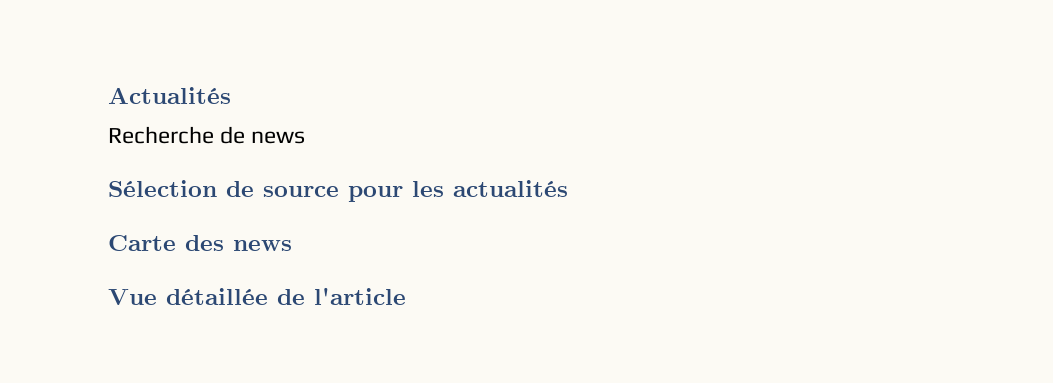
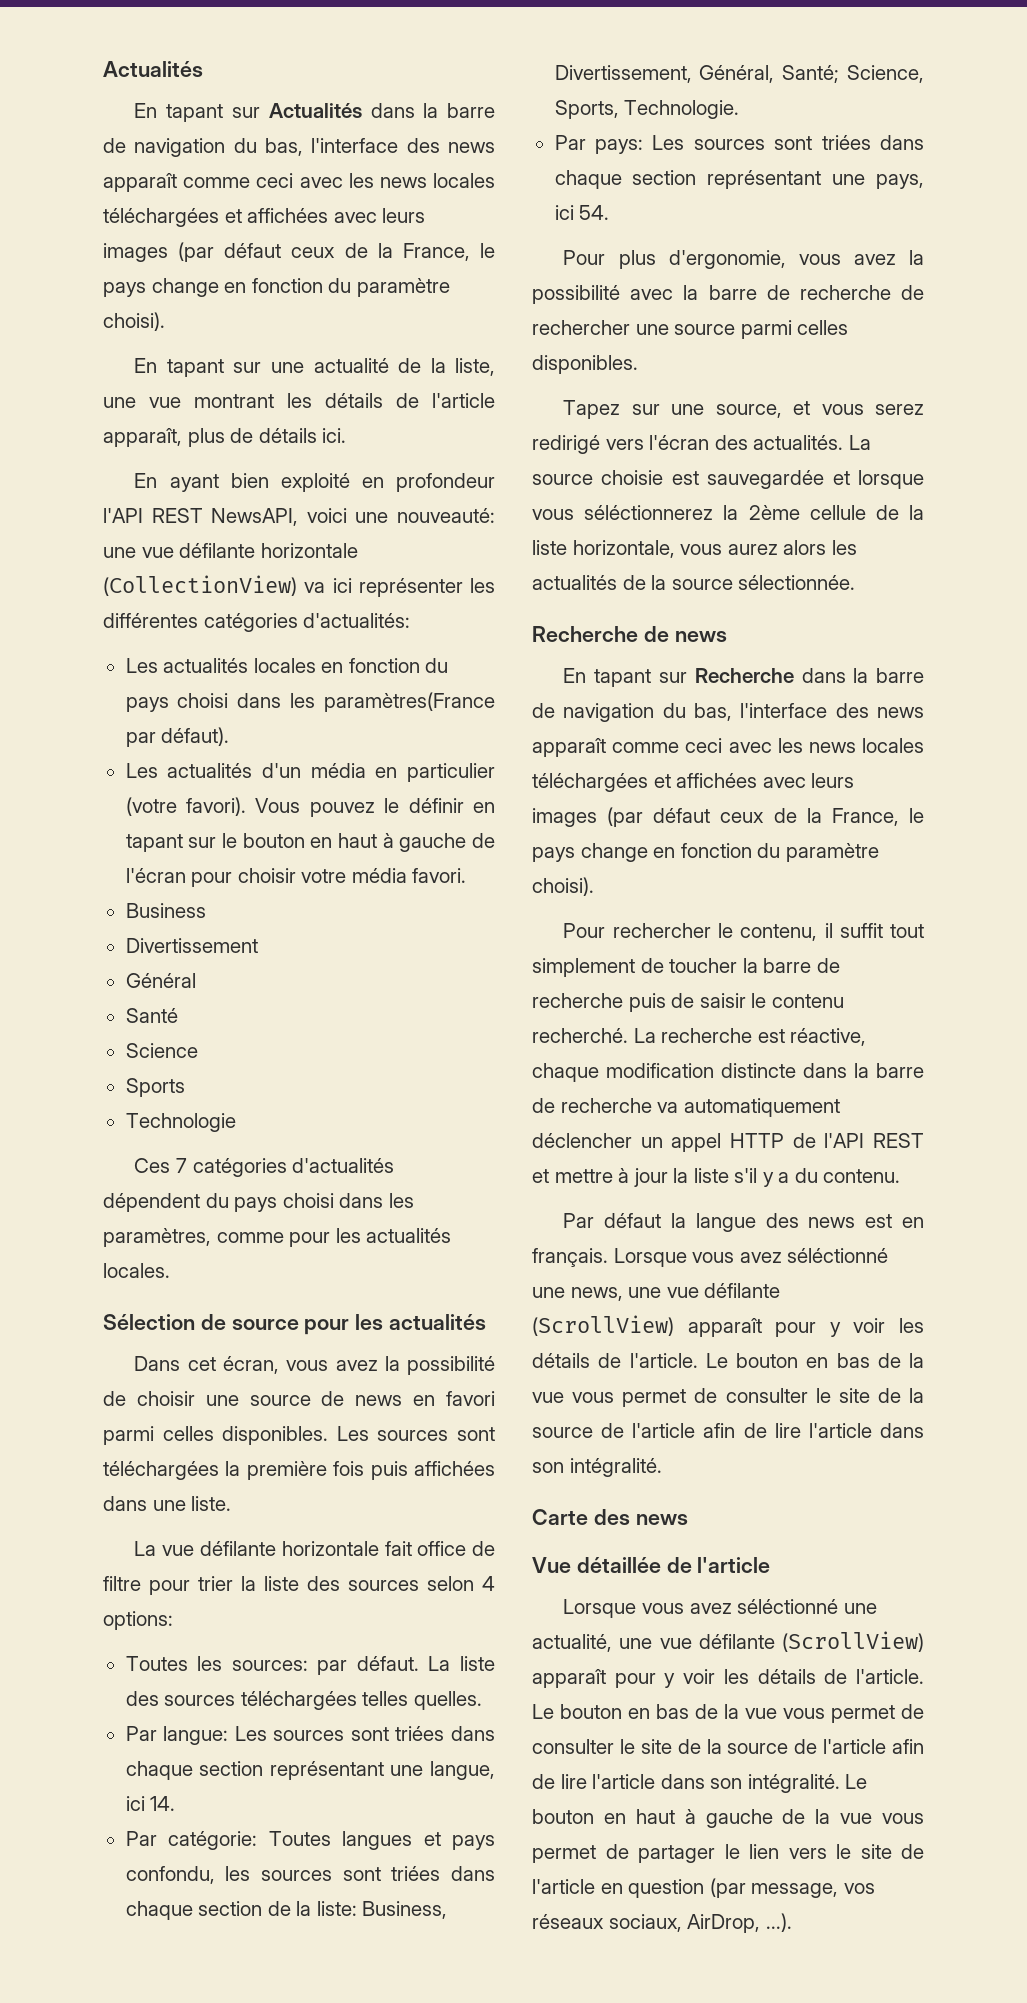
- Recherche de news
+ En tapant sur Actualités dans la barre de navigation du bas, l'interface des news apparaît comme ceci avec les news locales téléchargées et affichées avec leurs images (par défaut ceux de la France, le pays change en fonction du paramètre choisi).
+ En tapant sur une actualité de la liste, une vue montrant les détails de l'article apparaît, plus de détails ici.
+ En ayant bien exploité en profondeur l'API REST NewsAPI, voici une nouveauté: une vue défilante horizontale (CollectionView) va ici représenter les différentes catégories d'actualités:
+ Les actualités locales en fonction du pays choisi dans les paramètres(France par défaut).
+ Les actualités d'un média en particulier (votre favori). Vous pouvez le définir en tapant sur le bouton en haut à gauche de l'écran pour choisir votre média favori.
+ Business
+ Divertissement
+ Général
+ Santé
+ Science
+ Sports
+ Technologie
+ Ces 7 catégories d'actualités dépendent du pays choisi dans les paramètres, comme pour les actualités locales.
+ Dans cet écran, vous avez la possibilité de choisir une source de news en favori parmi celles disponibles. Les sources sont téléchargées la première fois puis affichées dans une liste.
+ La vue défilante horizontale fait office de filtre pour trier la liste des sources selon 4 options:
+ Toutes les sources: par défaut. La liste des sources téléchargées telles quelles.
+ Par langue: Les sources sont triées dans chaque section représentant une langue, ici 14.
+ Par catégorie: Toutes langues et pays confondu, les sources sont triées dans chaque section de la liste: Business, Divertissement, Général, Santé; Science, Sports, Technologie.
+ Par pays: Les sources sont triées dans chaque section représentant une pays, ici 54.
+ Pour plus d'ergonomie, vous avez la possibilité avec la barre de recherche de rechercher une source parmi celles disponibles.
+ Tapez sur une source, et vous serez redirigé vers l'écran des actualités. La source choisie est sauvegardée et lorsque vous séléctionnerez la 2ème cellule de la liste horizontale, vous aurez alors les actualités de la source sélectionnée.
+ Recherche de news
+ En tapant sur Recherche dans la barre de navigation du bas, l'interface des news apparaît comme ceci avec les news locales téléchargées et affichées avec leurs images (par défaut ceux de la France, le pays change en fonction du paramètre choisi).
+ Pour rechercher le contenu, il suffit tout simplement de toucher la barre de recherche puis de saisir le contenu recherché. La recherche est réactive, chaque modification distincte dans la barre de recherche va automatiquement déclencher un appel HTTP de l'API REST et mettre à jour la liste s'il y a du contenu.
+ Par défaut la langue des news est en français. Lorsque vous avez séléctionné une news, une vue défilante (ScrollView) apparaît pour y voir les détails de l'article. Le bouton en bas de la vue vous permet de consulter le site de la source de l'article afin de lire l'article dans son intégralité.
+ Lorsque vous avez séléctionné une actualité, une vue défilante (ScrollView) apparaît pour y voir les détails de l'article. Le bouton en bas de la vue vous permet de consulter le site de la source de l'article afin de lire l'article dans son intégralité. Le bouton en haut à gauche de la vue vous permet de partager le lien vers le site de l'article en question (par message, vos réseaux sociaux, AirDrop, ...).

